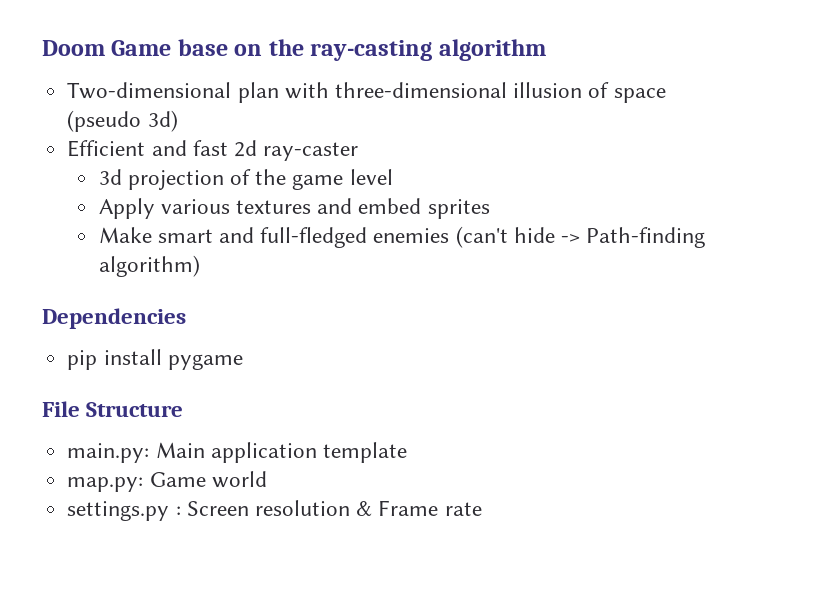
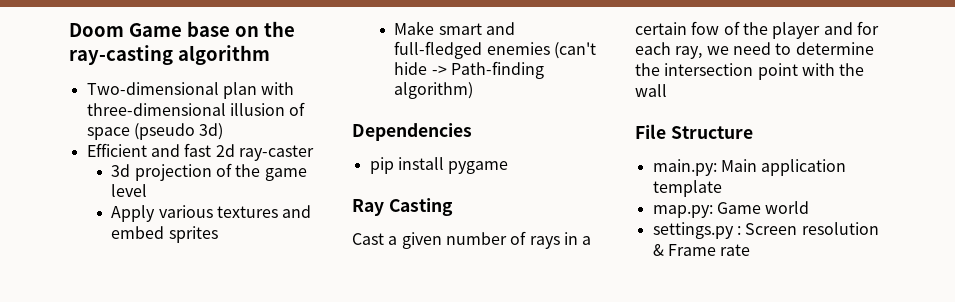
+ Ray Casting
+ Cast a given number of rays in a certain fow of the player and for each ray, we need to determine the intersection point with the wall

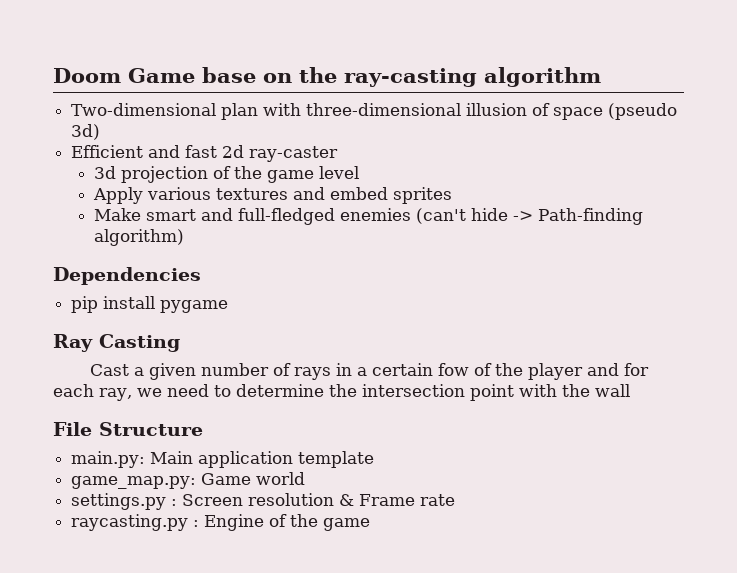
- map.py: Game world
+ game_map.py: Game world
+ raycasting.py : Engine of the game

